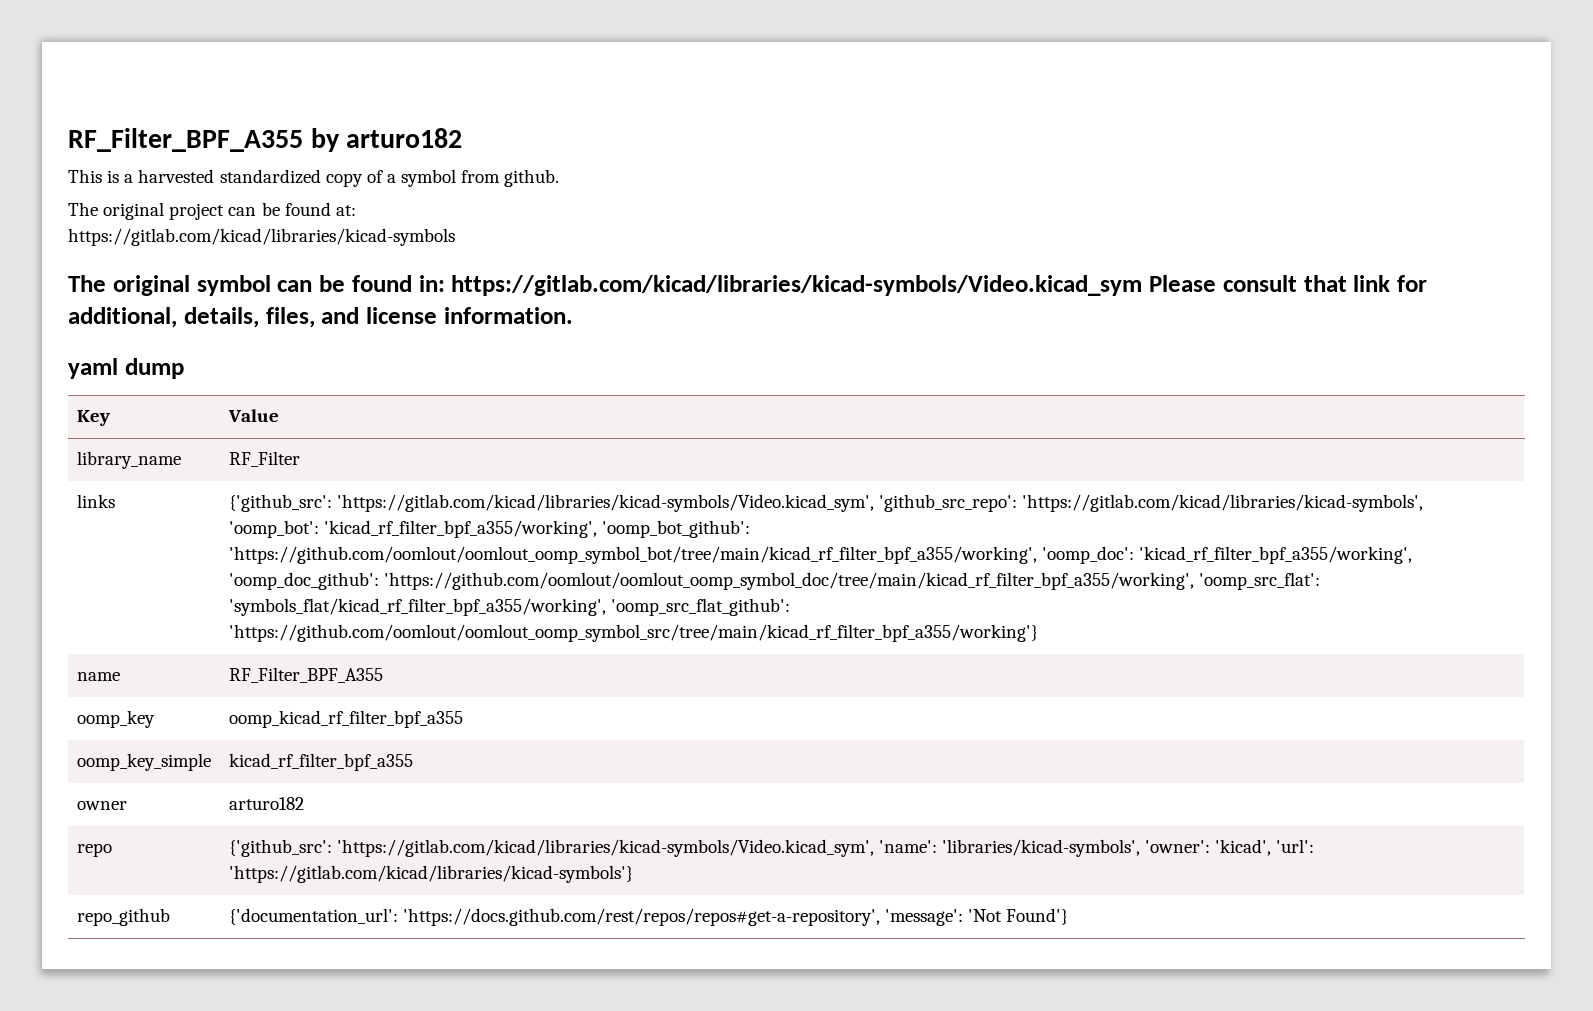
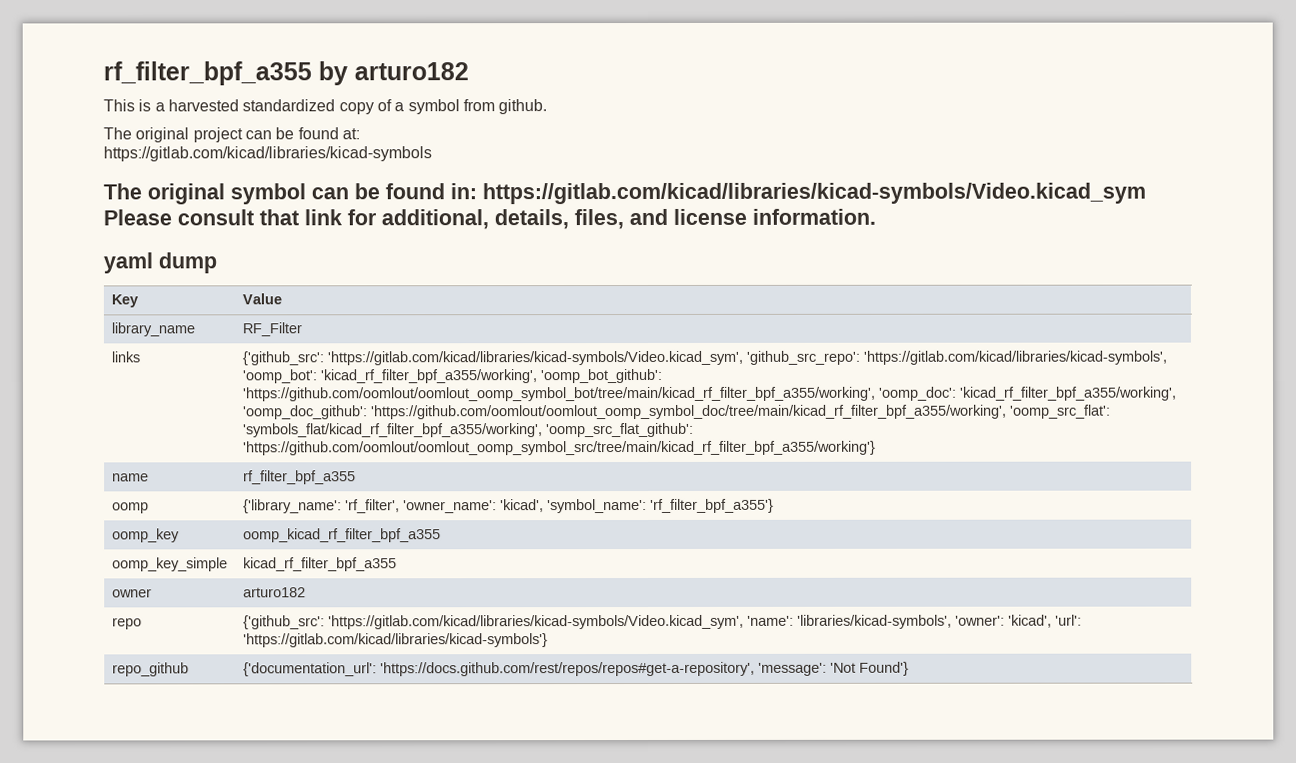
- RF_Filter_BPF_A355 by arturo182
+ rf_filter_bpf_a355 by arturo182
- name | RF_Filter_BPF_A355
+ name | rf_filter_bpf_a355
+ oomp | {'library_name': 'rf_filter', 'owner_name': 'kicad', 'symbol_name': 'rf_filter_bpf_a355'}

